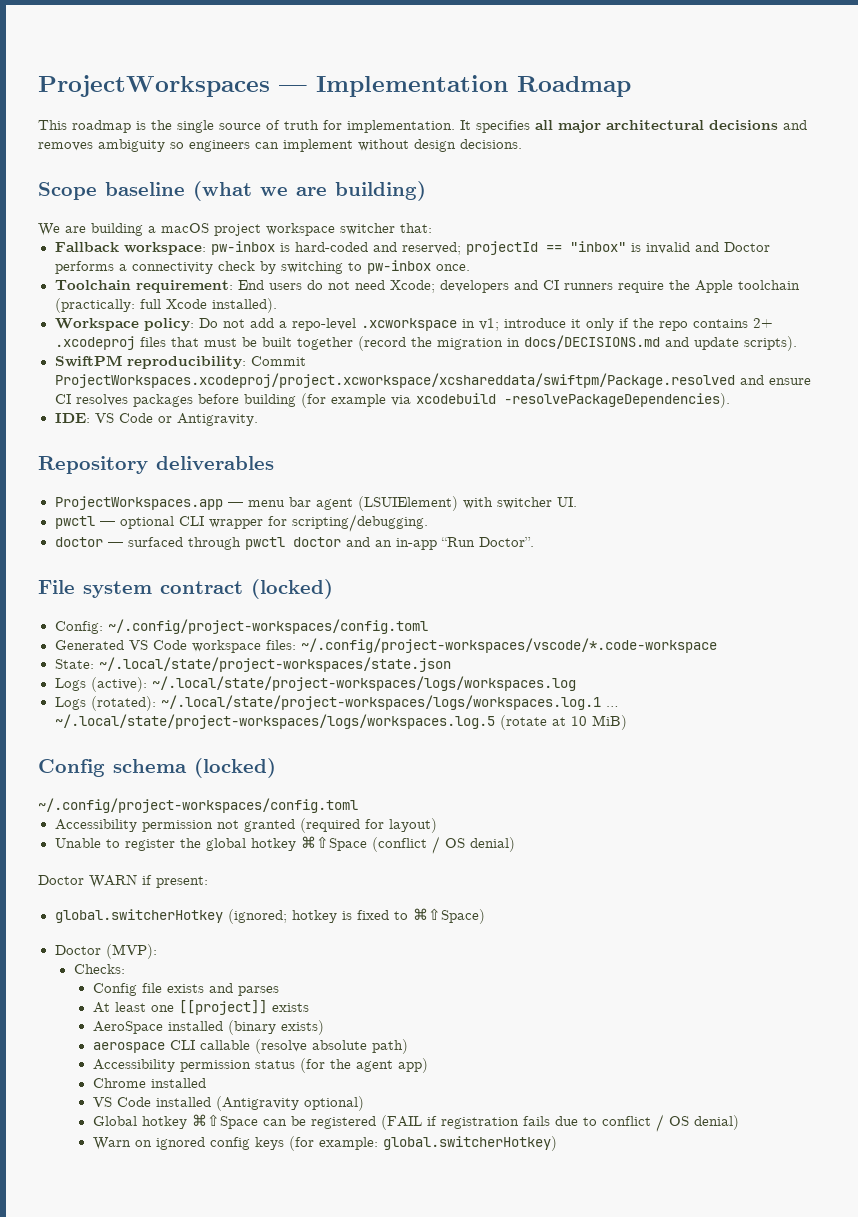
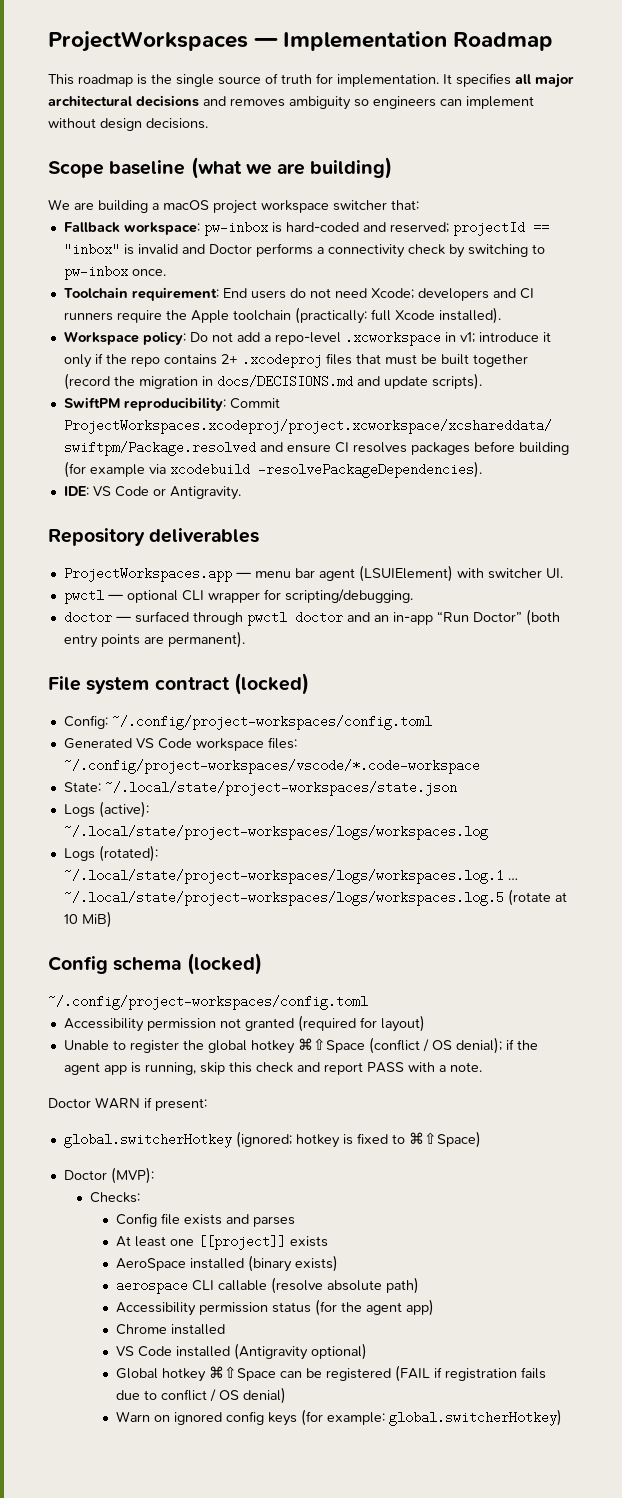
- doctor — surfaced through pwctl doctor and an in-app “Run Doctor”.
+ doctor — surfaced through pwctl doctor and an in-app “Run Doctor” (both entry points are permanent).
- Unable to register the global hotkey ⌘⇧Space (conflict / OS denial)
+ Unable to register the global hotkey ⌘⇧Space (conflict / OS denial); if the agent app is running, skip this check and report PASS with a note.

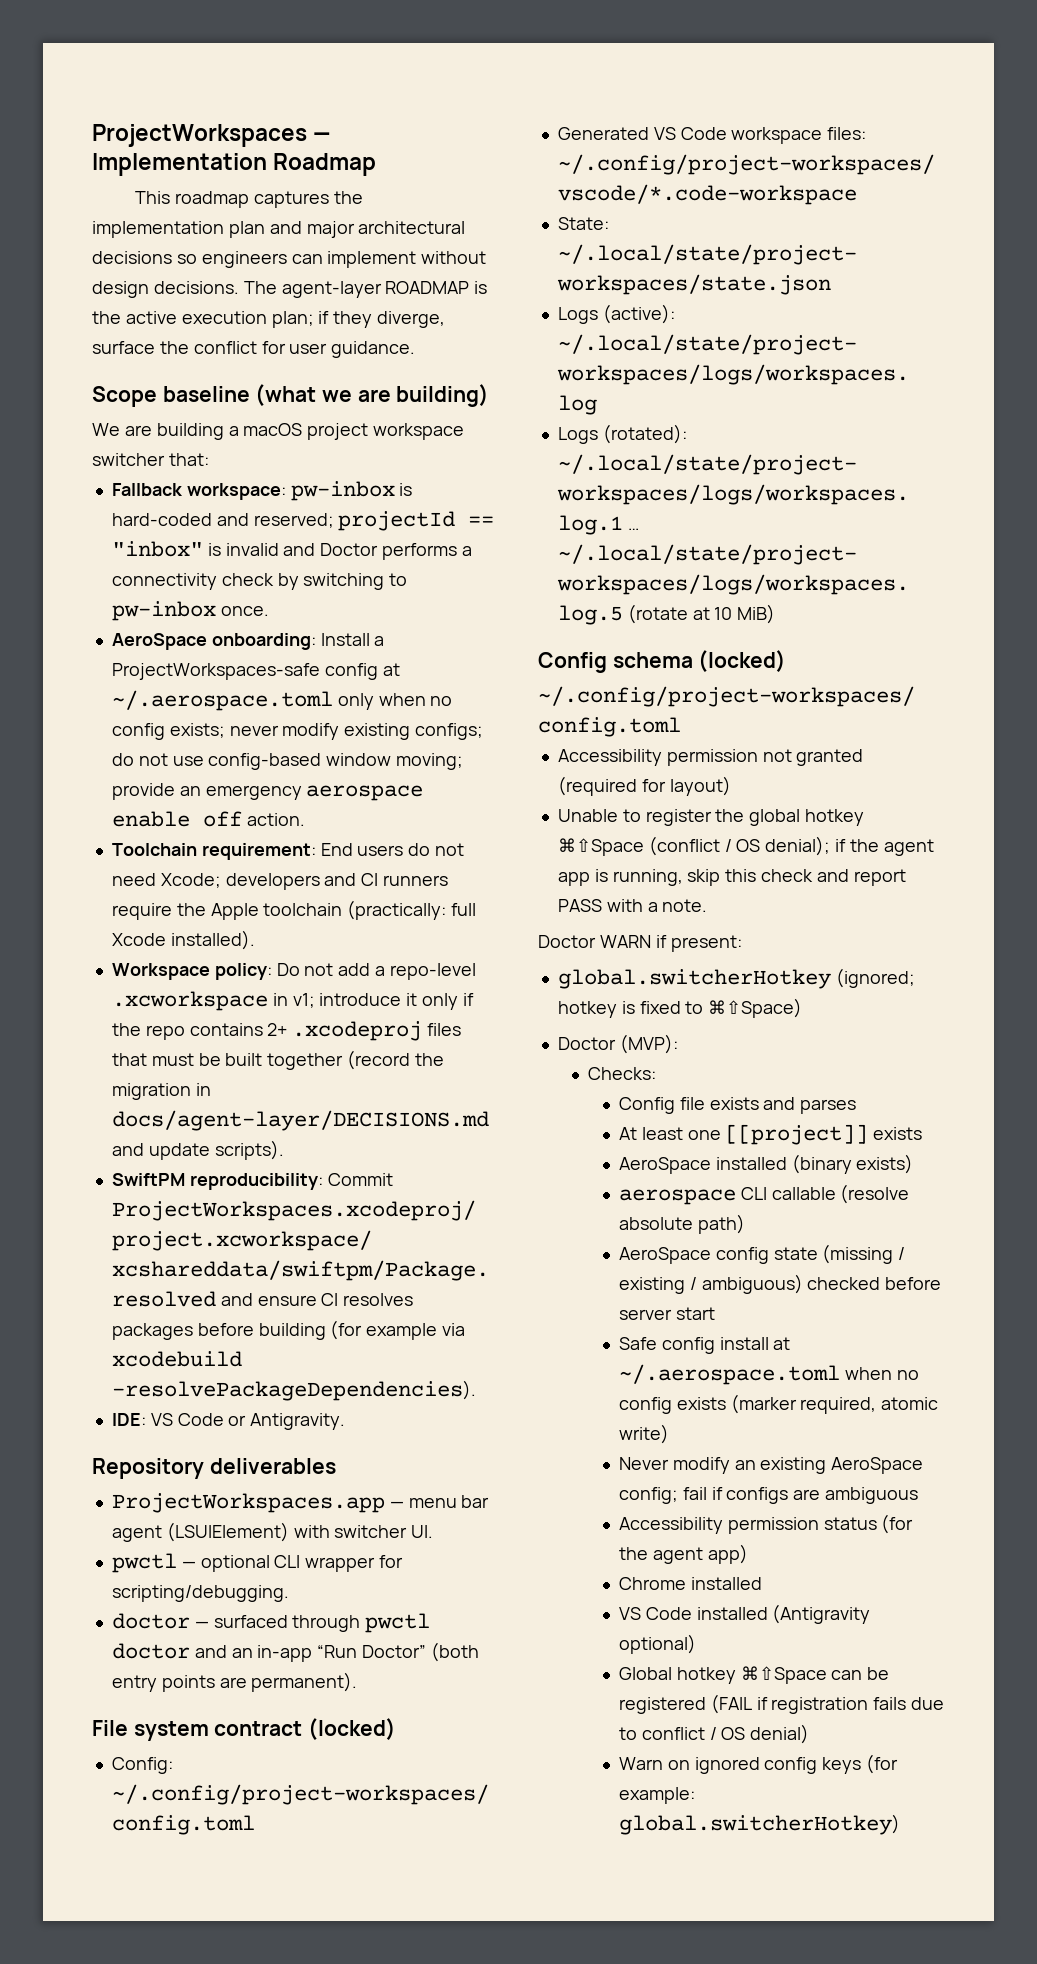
- This roadmap is the single source of truth for implementation. It specifies all major architectural decisions and removes ambiguity so engineers can implement without design decisions.
+ This roadmap captures the implementation plan and major architectural decisions so engineers can implement without design decisions. The agent-layer ROADMAP is the active execution plan; if they diverge, surface the conflict for user guidance.
+ AeroSpace onboarding: Install a ProjectWorkspaces-safe config at ~/.aerospace.toml only when no config exists; never modify existing configs; do not use config-based window moving; provide an emergency aerospace enable off action.
- Workspace policy: Do not add a repo-level .xcworkspace in v1; introduce it only if the repo contains 2+ .xcodeproj files that must be built together (record the migration in docs/DECISIONS.md and update scripts).
+ Workspace policy: Do not add a repo-level .xcworkspace in v1; introduce it only if the repo contains 2+ .xcodeproj files that must be built together (record the migration in docs/agent-layer/DECISIONS.md and update scripts).
+ AeroSpace config state (missing / existing / ambiguous) checked before server start
+ Safe config install at ~/.aerospace.toml when no config exists (marker required, atomic write)
+ Never modify an existing AeroSpace config; fail if configs are ambiguous

